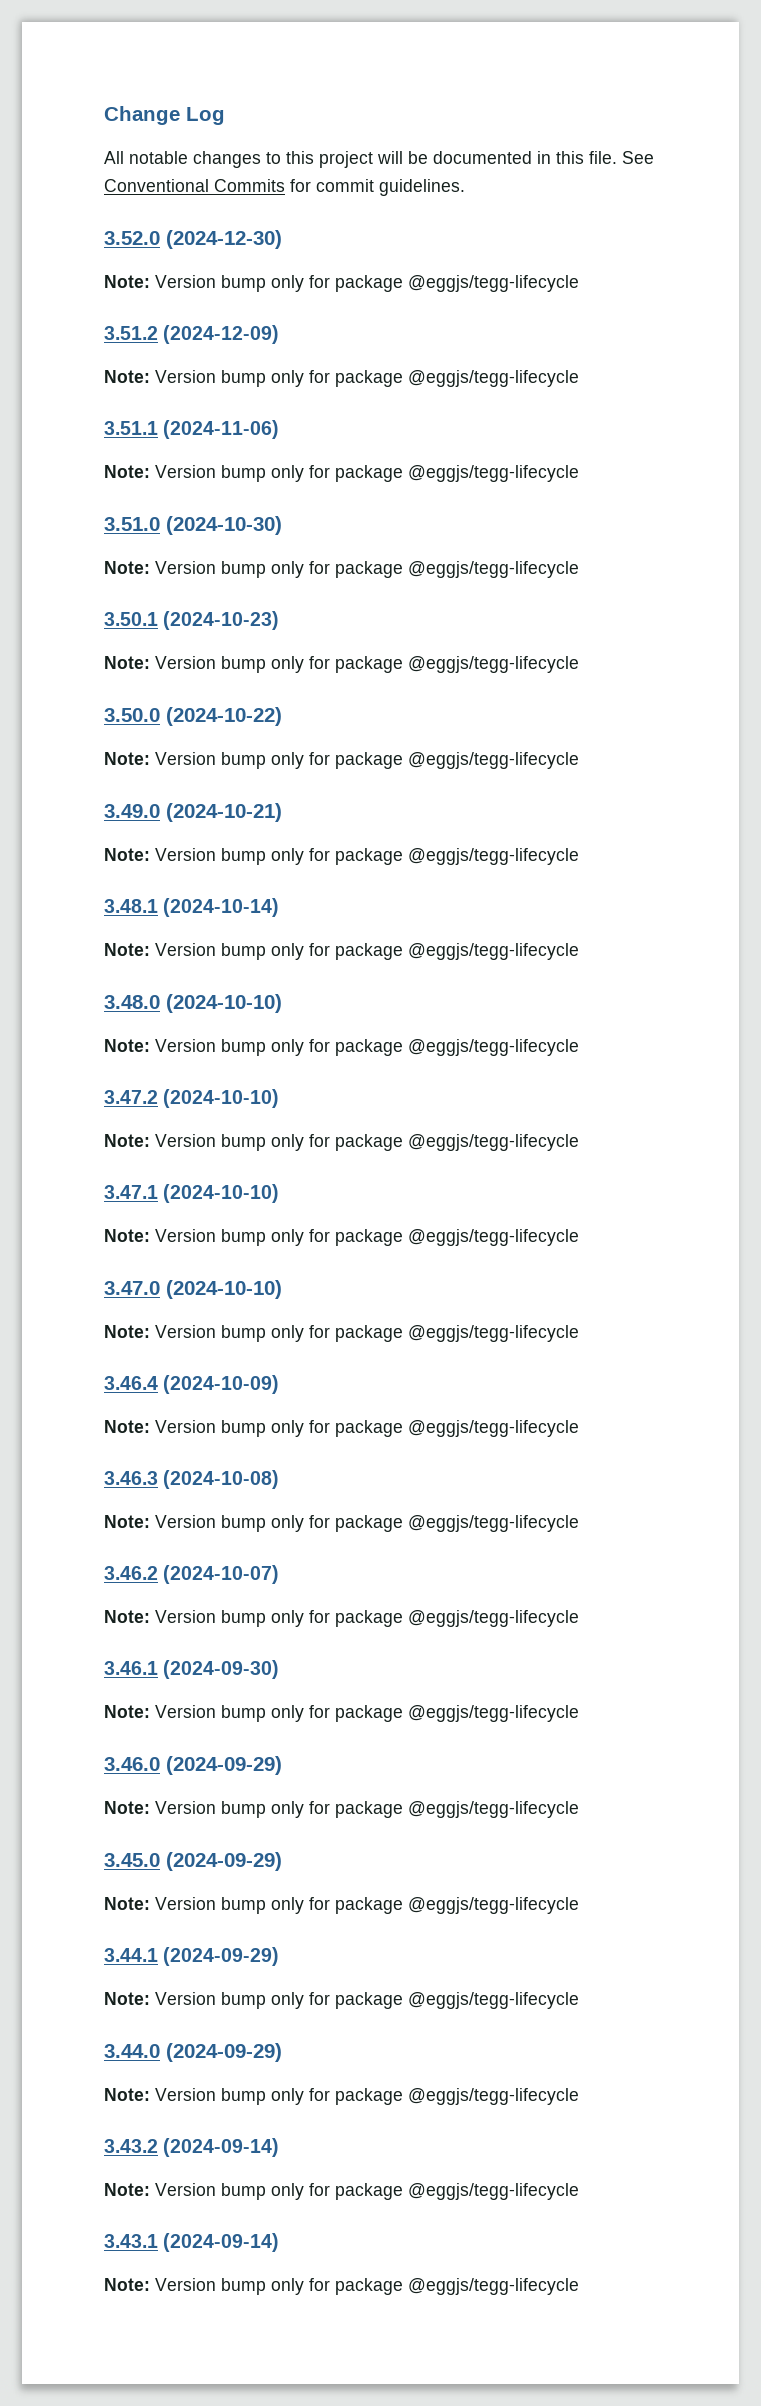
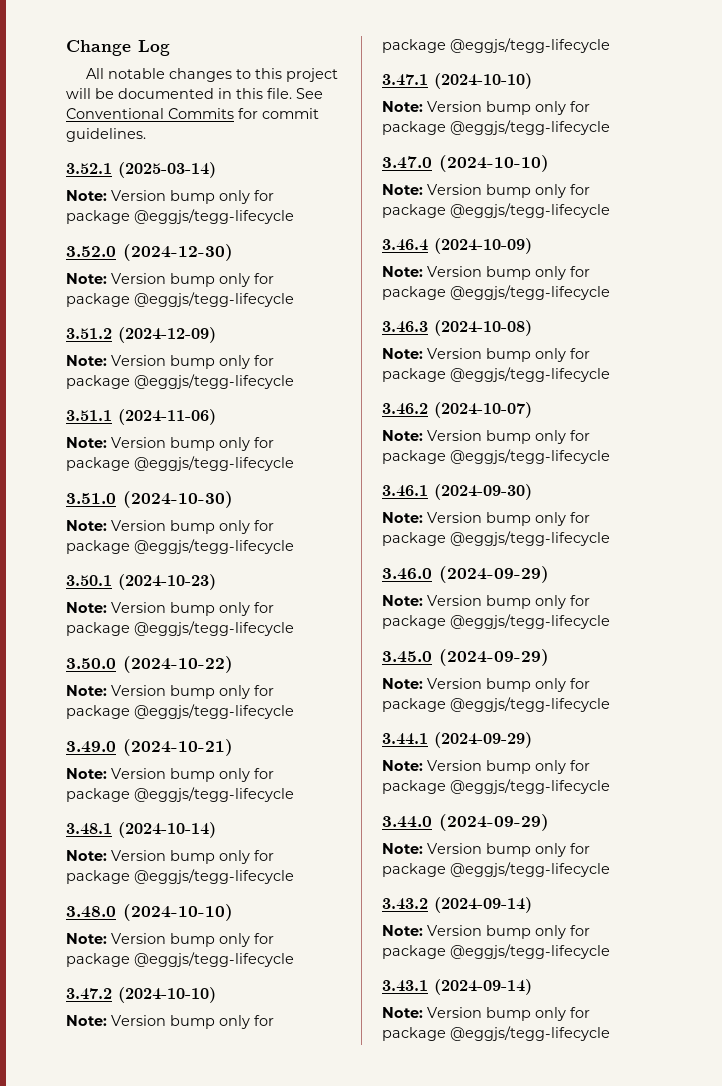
+ 3.52.1 (2025-03-14)
+ Note: Version bump only for package @eggjs/tegg-lifecycle

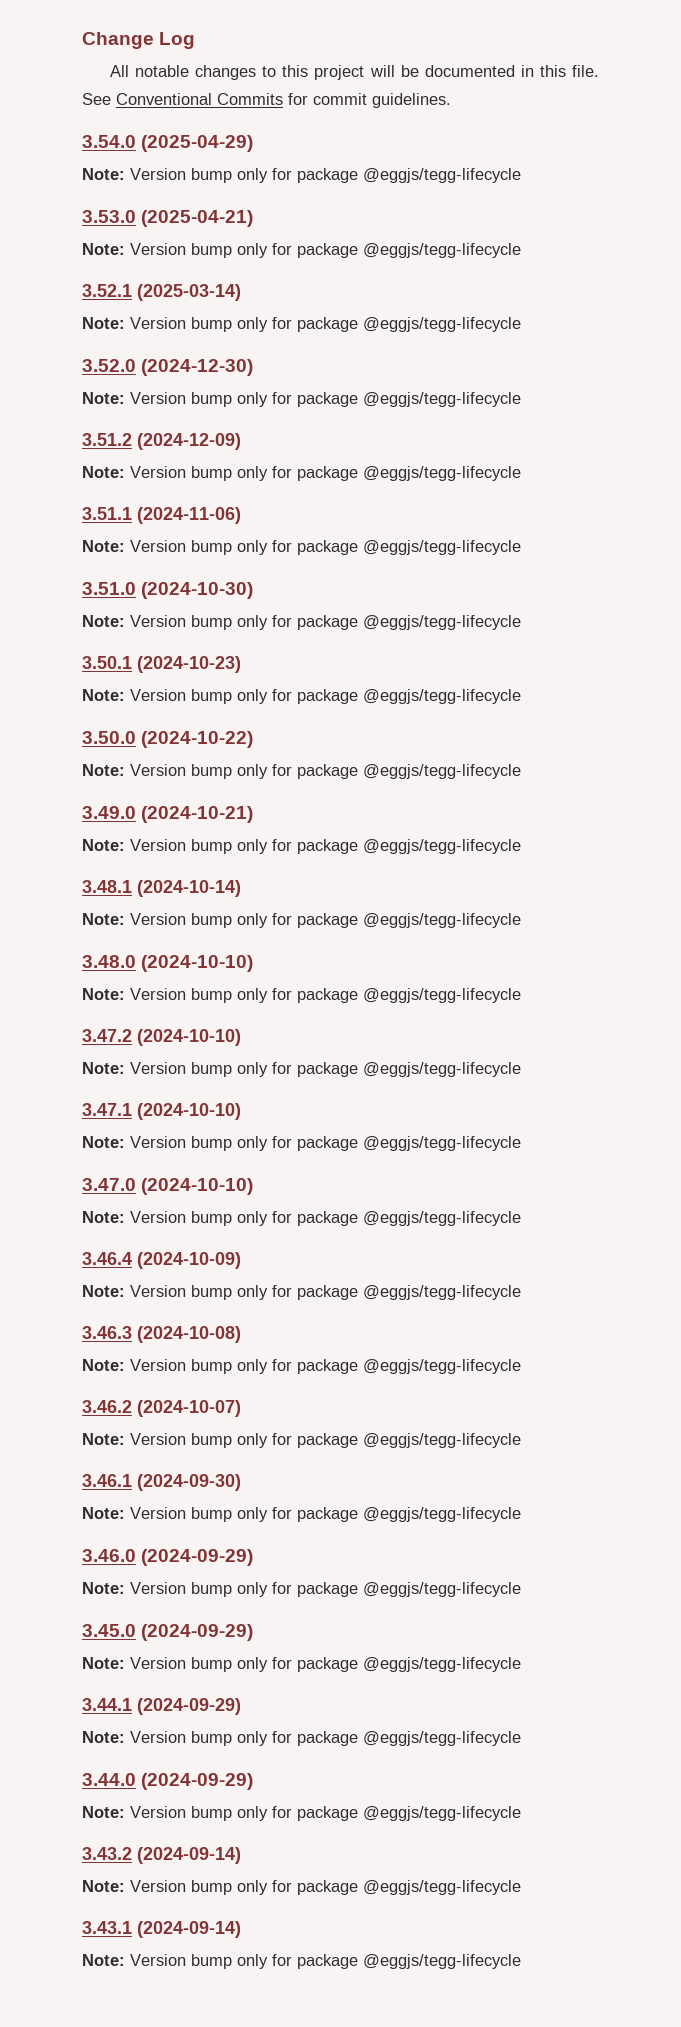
+ 3.54.0 (2025-04-29)
+ Note: Version bump only for package @eggjs/tegg-lifecycle
+ 3.53.0 (2025-04-21)
+ Note: Version bump only for package @eggjs/tegg-lifecycle

